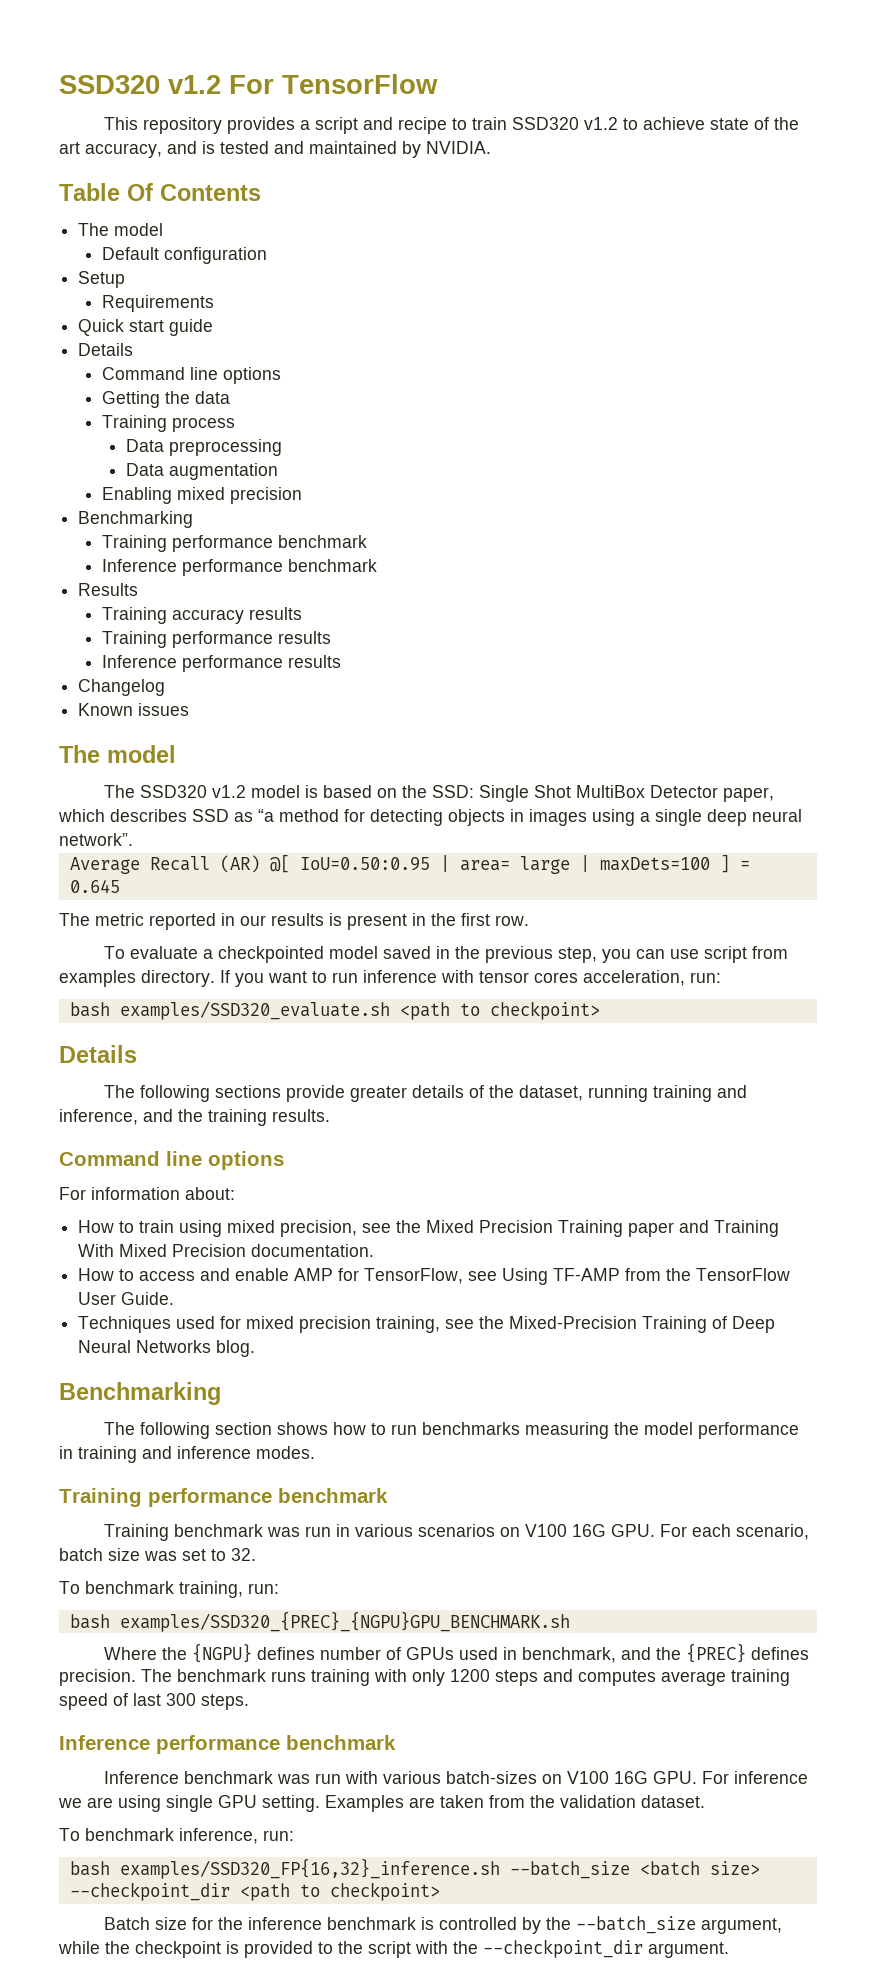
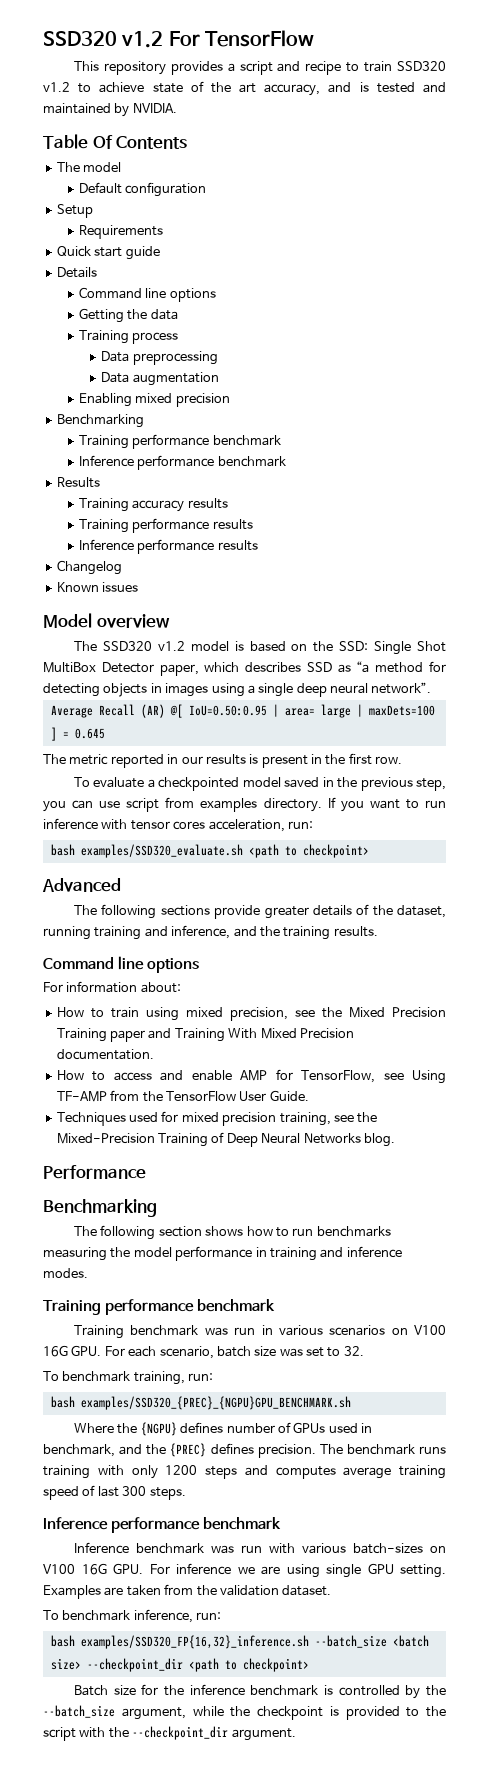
  Known issues
- The model
+ Model overview
  bash examples/SSD320_evaluate.sh <path to checkpoint>
- Details
+ Advanced
+ Performance

